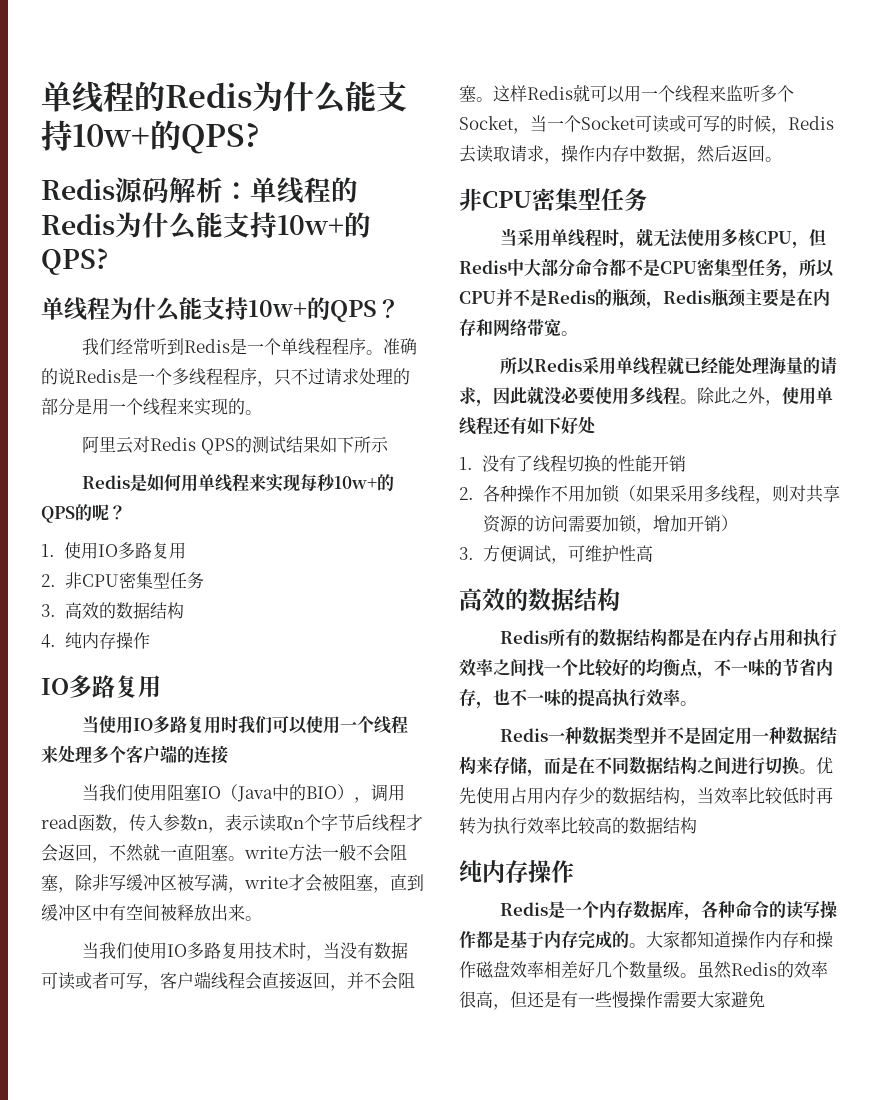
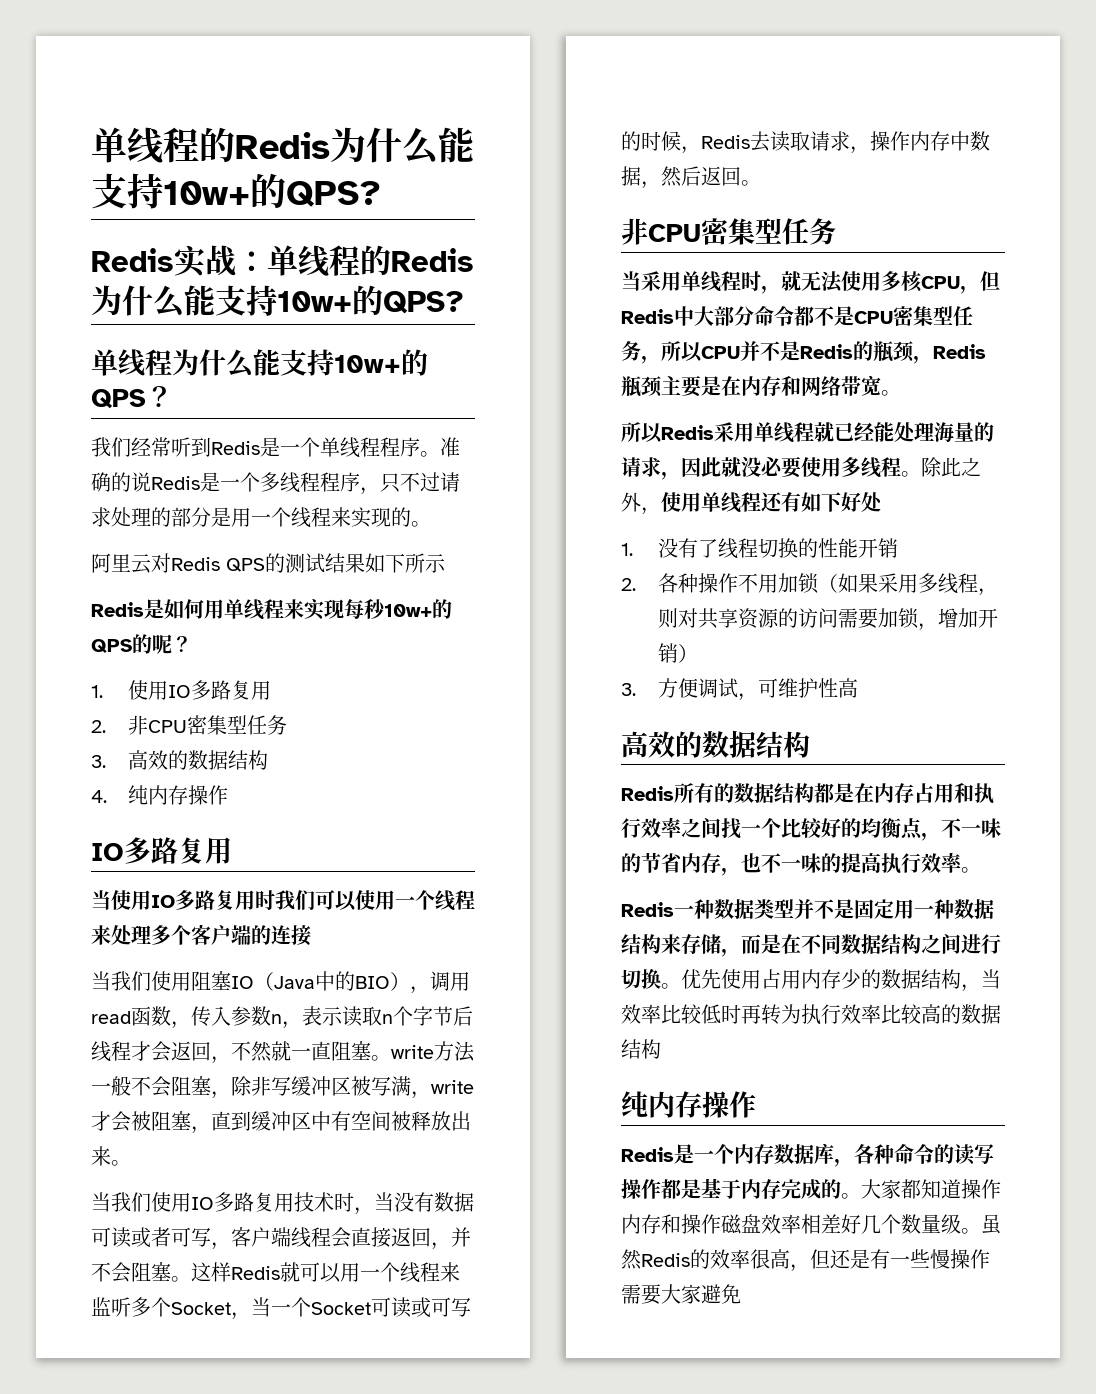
- Redis源码解析：单线程的Redis为什么能支持10w+的QPS?
+ Redis实战：单线程的Redis为什么能支持10w+的QPS?

